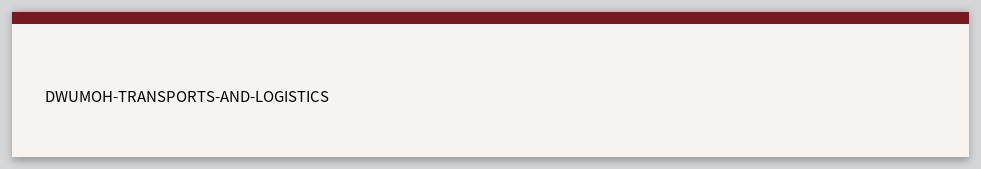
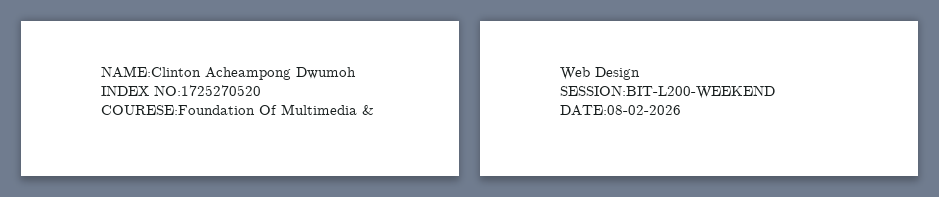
- DWUMOH-TRANSPORTS-AND-LOGISTICS
+ NAME:Clinton Acheampong Dwumoh INDEX NO:1725270520 COURESE:Foundation Of Multimedia & Web Design SESSION:BIT-L200-WEEKEND DATE:08-02-2026

